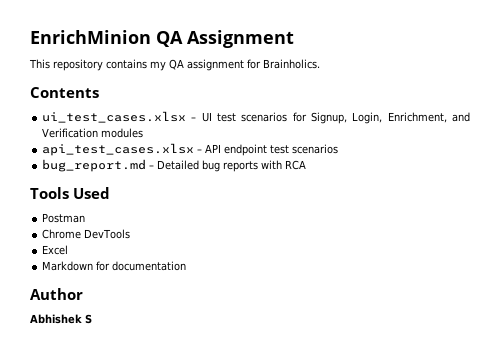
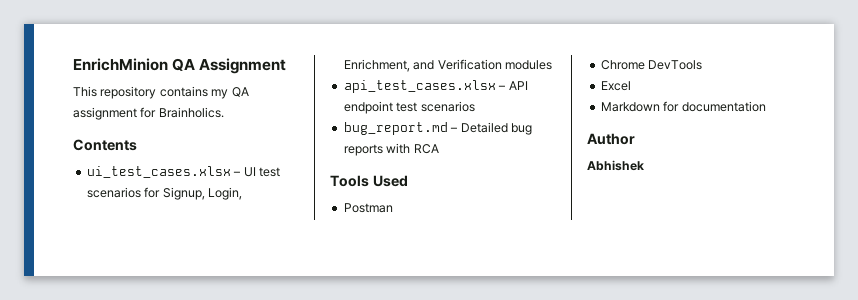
- Abhishek S
+ Abhishek

